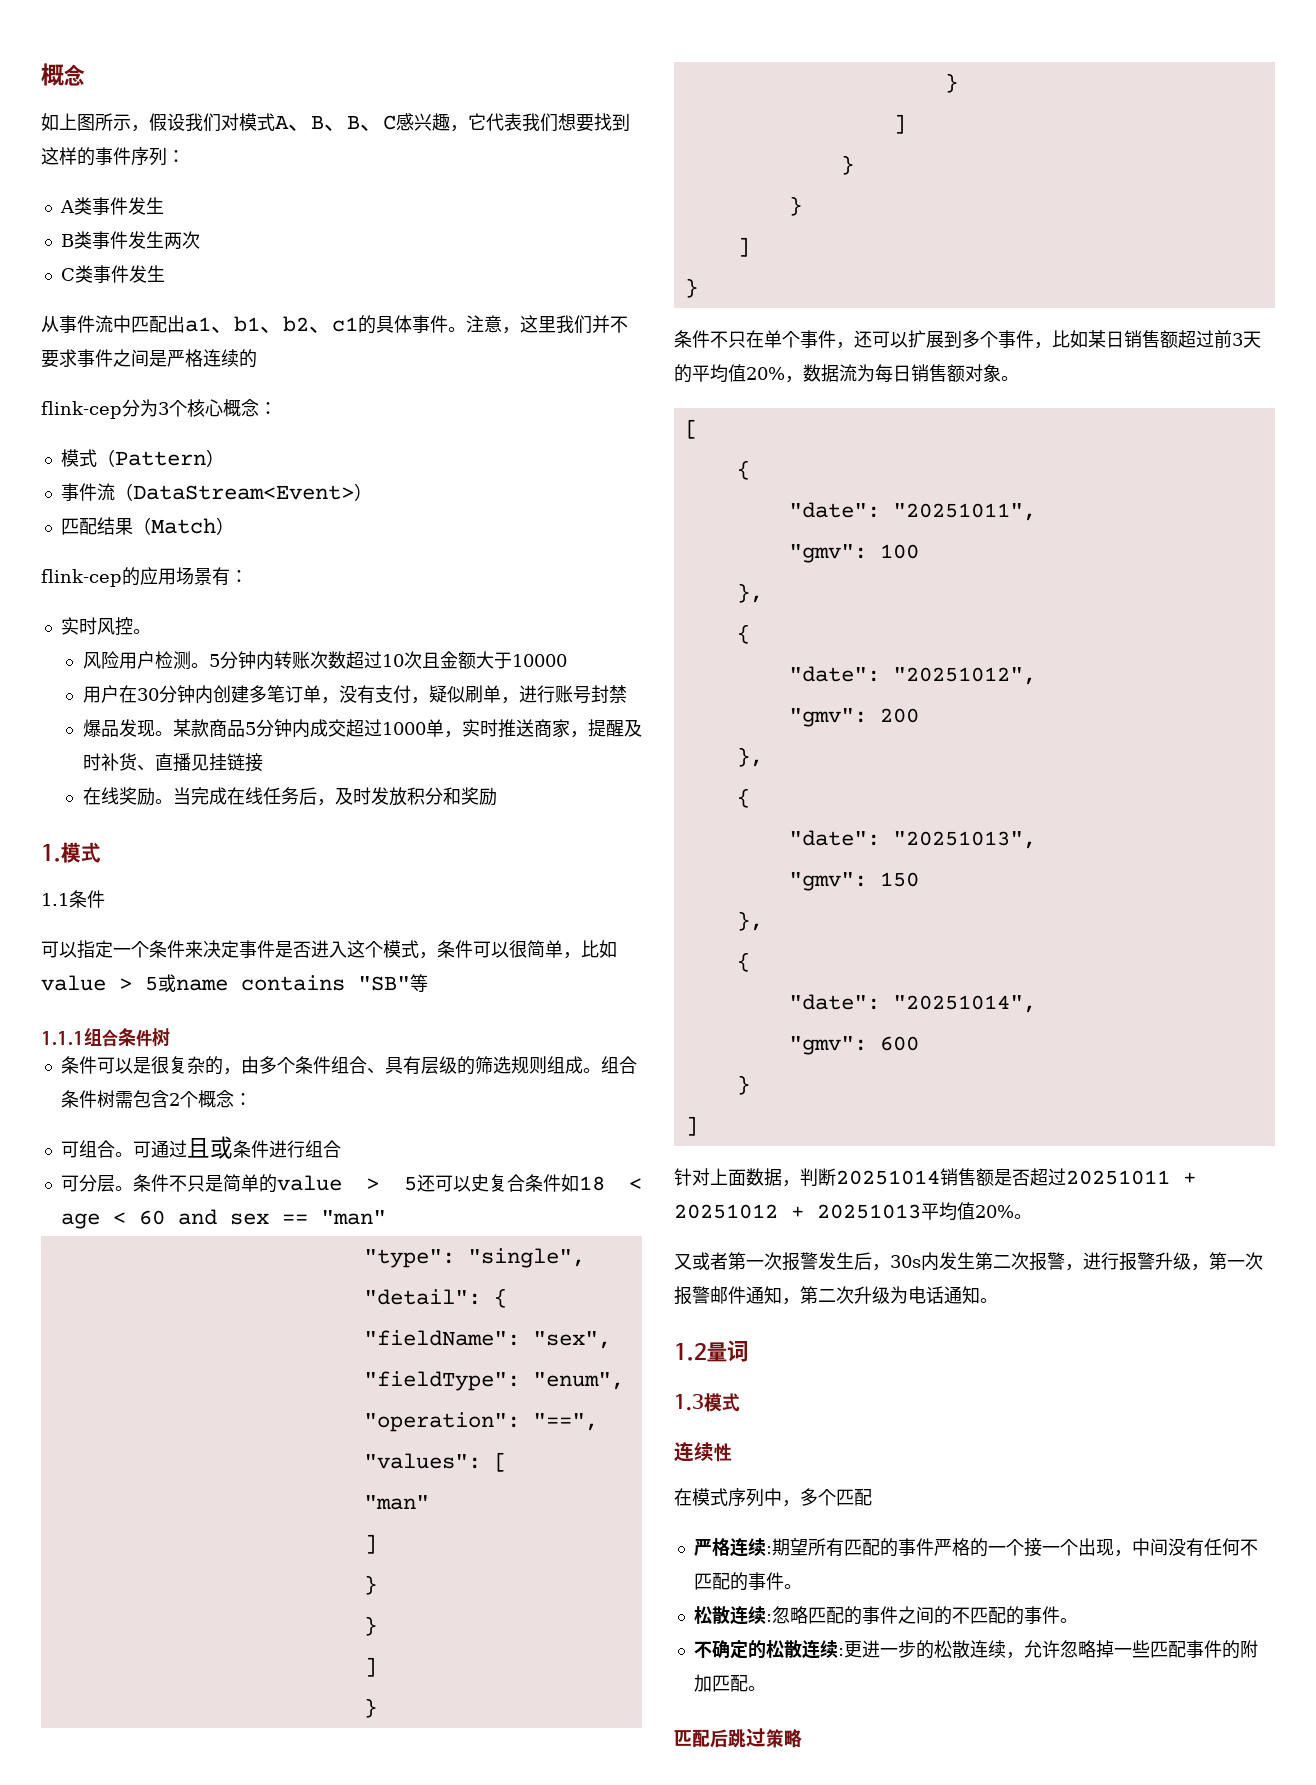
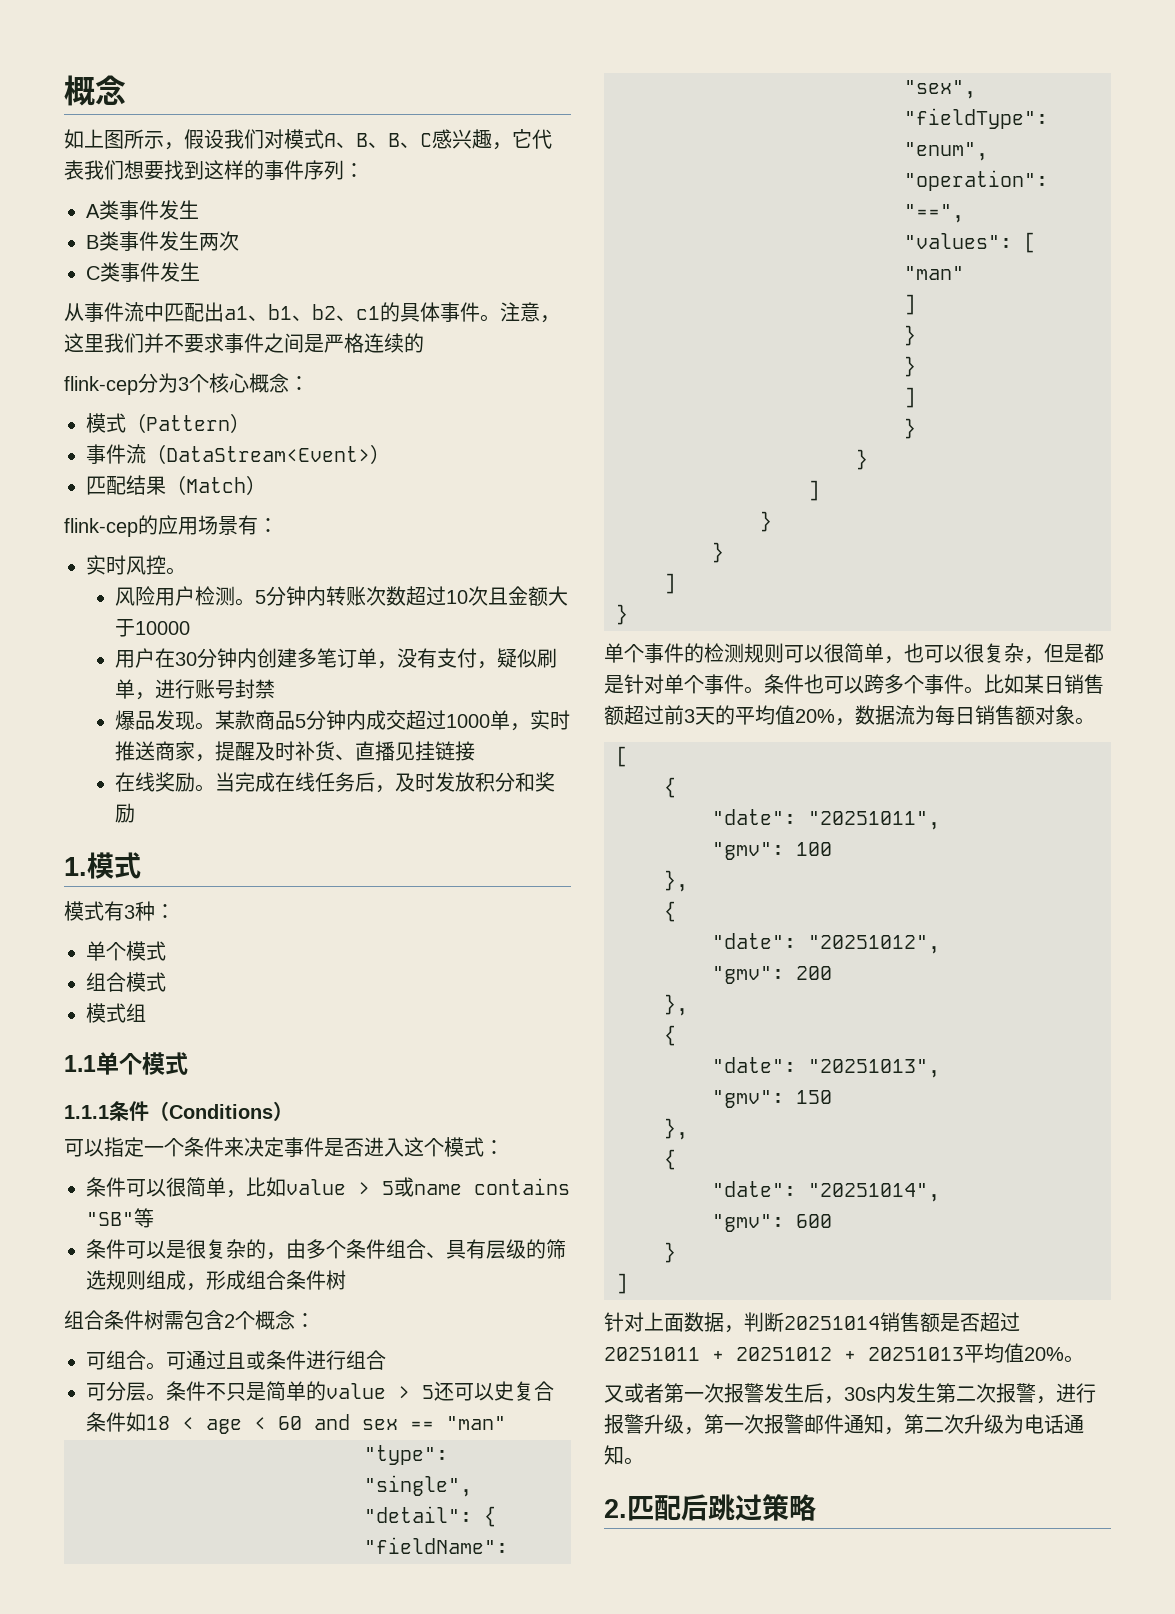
- 1.1条件
+ 模式有3种：
+ 单个模式
+ 组合模式
+ 模式组
+ 1.1单个模式
+ 1.1.1条件（Conditions）
- 可以指定一个条件来决定事件是否进入这个模式，条件可以很简单，比如value > 5或name contains "SB"等
+ 可以指定一个条件来决定事件是否进入这个模式：
+ 条件可以很简单，比如value > 5或name contains "SB"等
- 1.1.1组合条件树
- 条件可以是很复杂的，由多个条件组合、具有层级的筛选规则组成。组合条件树需包含2个概念：
+ 条件可以是很复杂的，由多个条件组合、具有层级的筛选规则组成，形成组合条件树
+ 组合条件树需包含2个概念：
- 条件不只在单个事件，还可以扩展到多个事件，比如某日销售额超过前3天的平均值20%，数据流为每日销售额对象。
+ 单个事件的检测规则可以很简单，也可以很复杂，但是都是针对单个事件。条件也可以跨多个事件。比如某日销售额超过前3天的平均值20%，数据流为每日销售额对象。
- 1.2量词
- 1.3模式
- 连续性
- 在模式序列中，多个匹配
- 严格连续:期望所有匹配的事件严格的一个接一个出现，中间没有任何不匹配的事件。
- 松散连续:忽略匹配的事件之间的不匹配的事件。
- 不确定的松散连续:更进一步的松散连续，允许忽略掉一些匹配事件的附加匹配。
- 匹配后跳过策略
+ 2.匹配后跳过策略

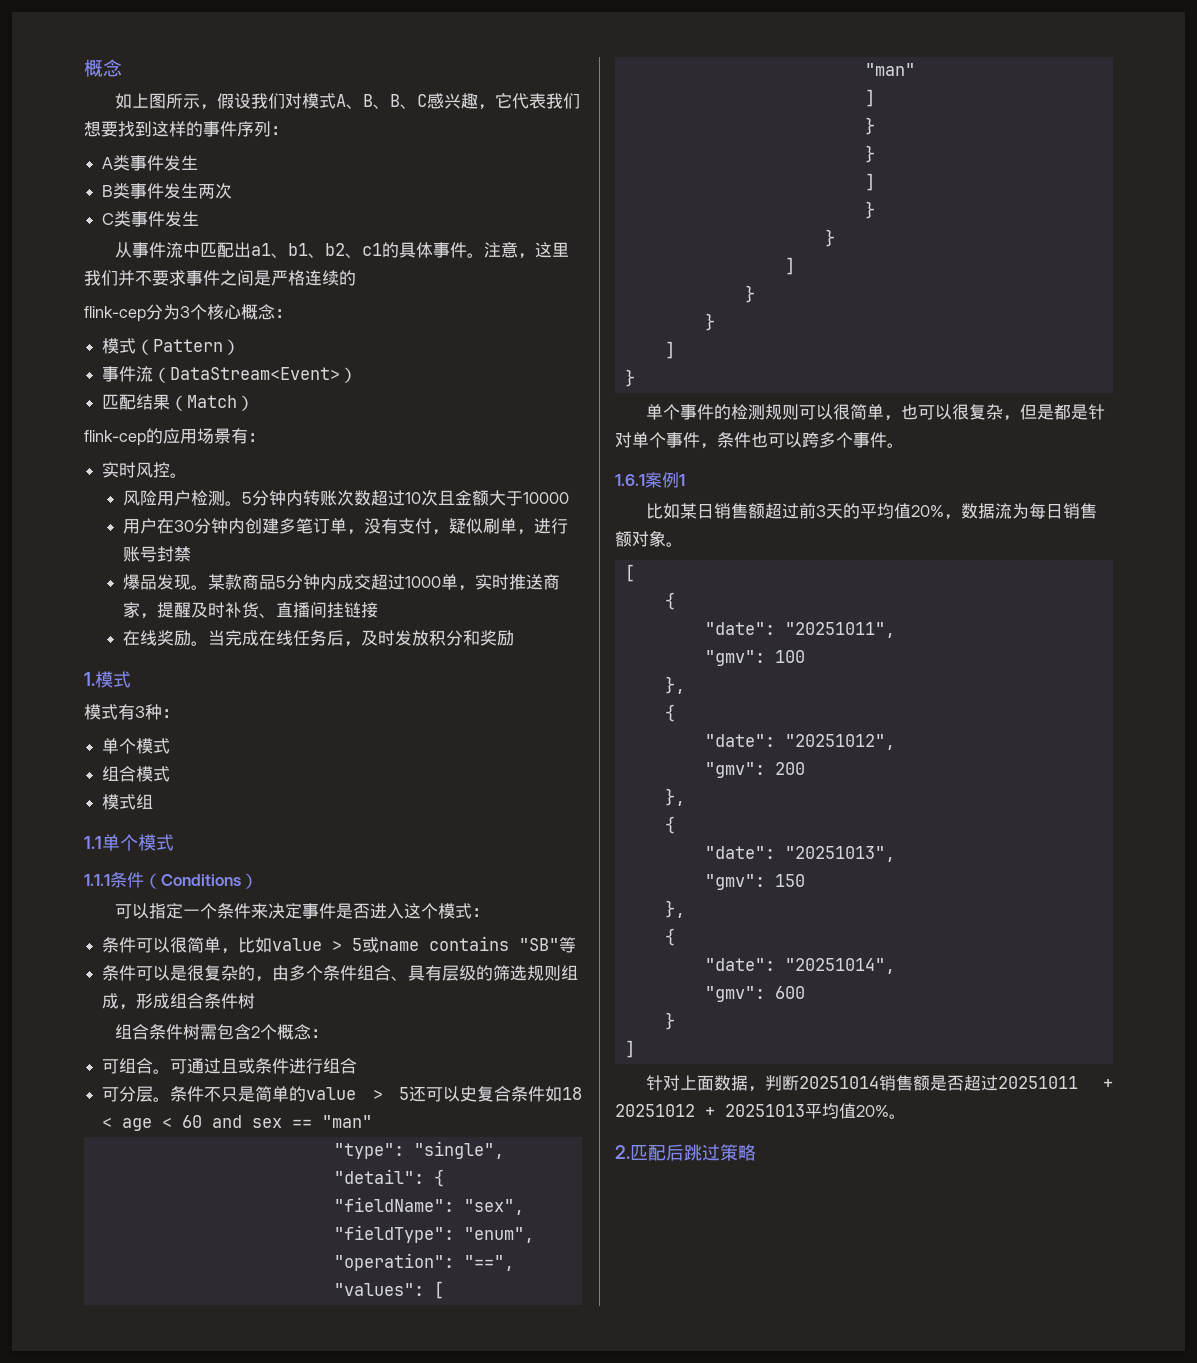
- 某款商品5分钟内成交超过1000单，实时推送商家，提醒及时补货、直播见挂链接
+ 某款商品5分钟内成交超过1000单，实时推送商家，提醒及时补货、直播间挂链接
- 单个事件的检测规则可以很简单，也可以很复杂，但是都是针对单个事件。条件也可以跨多个事件。比如某日销售额超过前3天的平均值20%，数据流为每日销售额对象。
+ 单个事件的检测规则可以很简单，也可以很复杂，但是都是针对单个事件，条件也可以跨多个事件。
+ 1.6.1案例1
+ 比如某日销售额超过前3天的平均值20%，数据流为每日销售额对象。
- 又或者第一次报警发生后，30s内发生第二次报警，进行报警升级，第一次报警邮件通知，第二次升级为电话通知。

